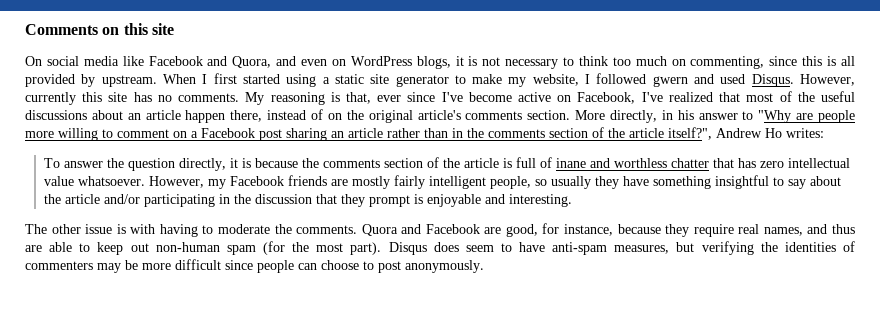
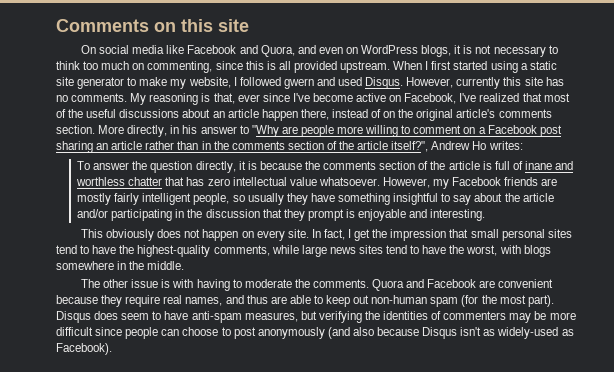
- On social media like Facebook and Quora, and even on WordPress blogs, it is not necessary to think too much on commenting, since this is all provided by upstream.
+ On social media like Facebook and Quora, and even on WordPress blogs, it is not necessary to think too much on commenting, since this is all provided upstream.
+ This obviously does not happen on every site. In fact, I get the impression that small personal sites tend to have the highest-quality comments, while large news sites tend to have the worst, with blogs somewhere in the middle.
- Quora and Facebook are good, for instance, because they require real names, and thus are able to keep out non-human spam (for the most part).
+ Quora and Facebook are convenient because they require real names, and thus are able to keep out non-human spam (for the most part).
- Disqus does seem to have anti-spam measures, but verifying the identities of commenters may be more difficult since people can choose to post anonymously.
+ Disqus does seem to have anti-spam measures, but verifying the identities of commenters may be more difficult since people can choose to post anonymously (and also because Disqus isn't as widely-used as Facebook).

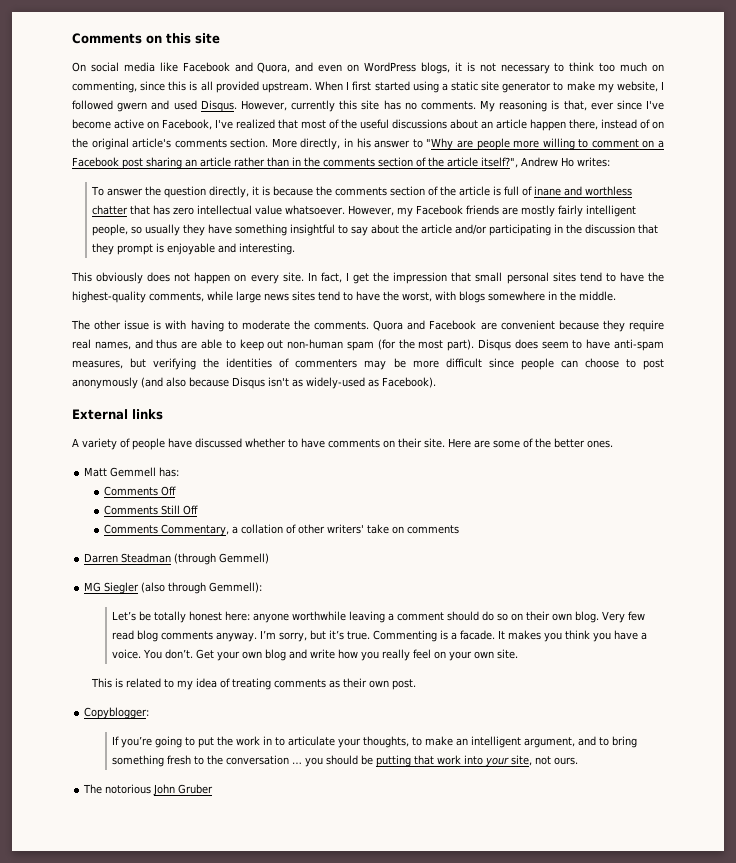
+ External links
+ A variety of people have discussed whether to have comments on their site. Here are some of the better ones.
+ Matt Gemmell has:
+ Comments Off
+ Comments Still Off
+ Comments Commentary, a collation of other writers' take on comments
+ Darren Steadman (through Gemmell)
+ MG Siegler (also through Gemmell):
+ Let’s be totally honest here: anyone worthwhile leaving a comment should do so on their own blog. Very few read blog comments anyway. I’m sorry, but it’s true. Commenting is a facade. It makes you think you have a voice. You don’t. Get your own blog and write how you really feel on your own site.
+ This is related to my idea of treating comments as their own post.
+ Copyblogger:
+ If you’re going to put the work in to articulate your thoughts, to make an intelligent argument, and to bring something fresh to the conversation … you should be putting that work into your site, not ours.
+ The notorious John Gruber

